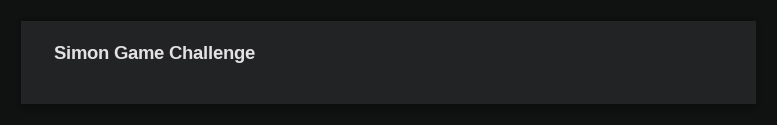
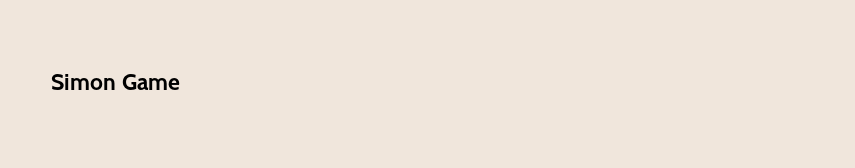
- Simon Game Challenge
+ Simon Game

